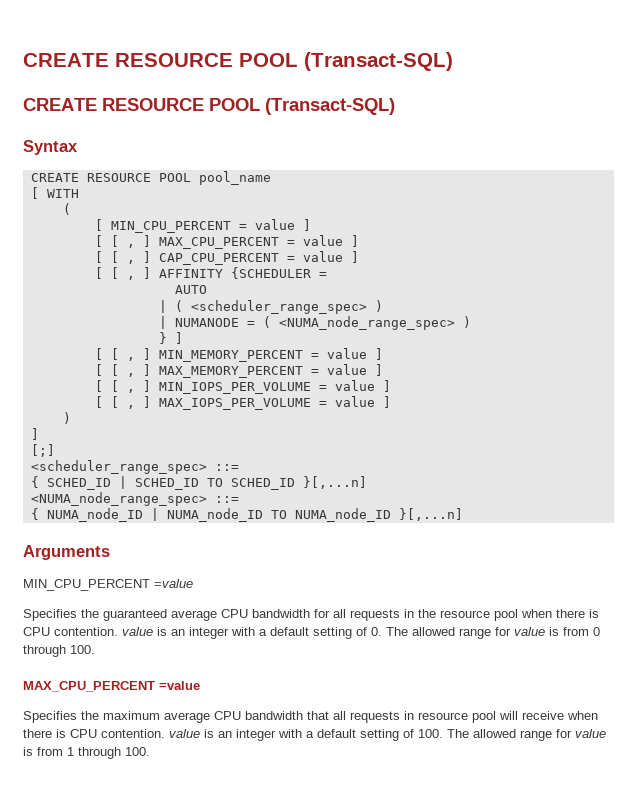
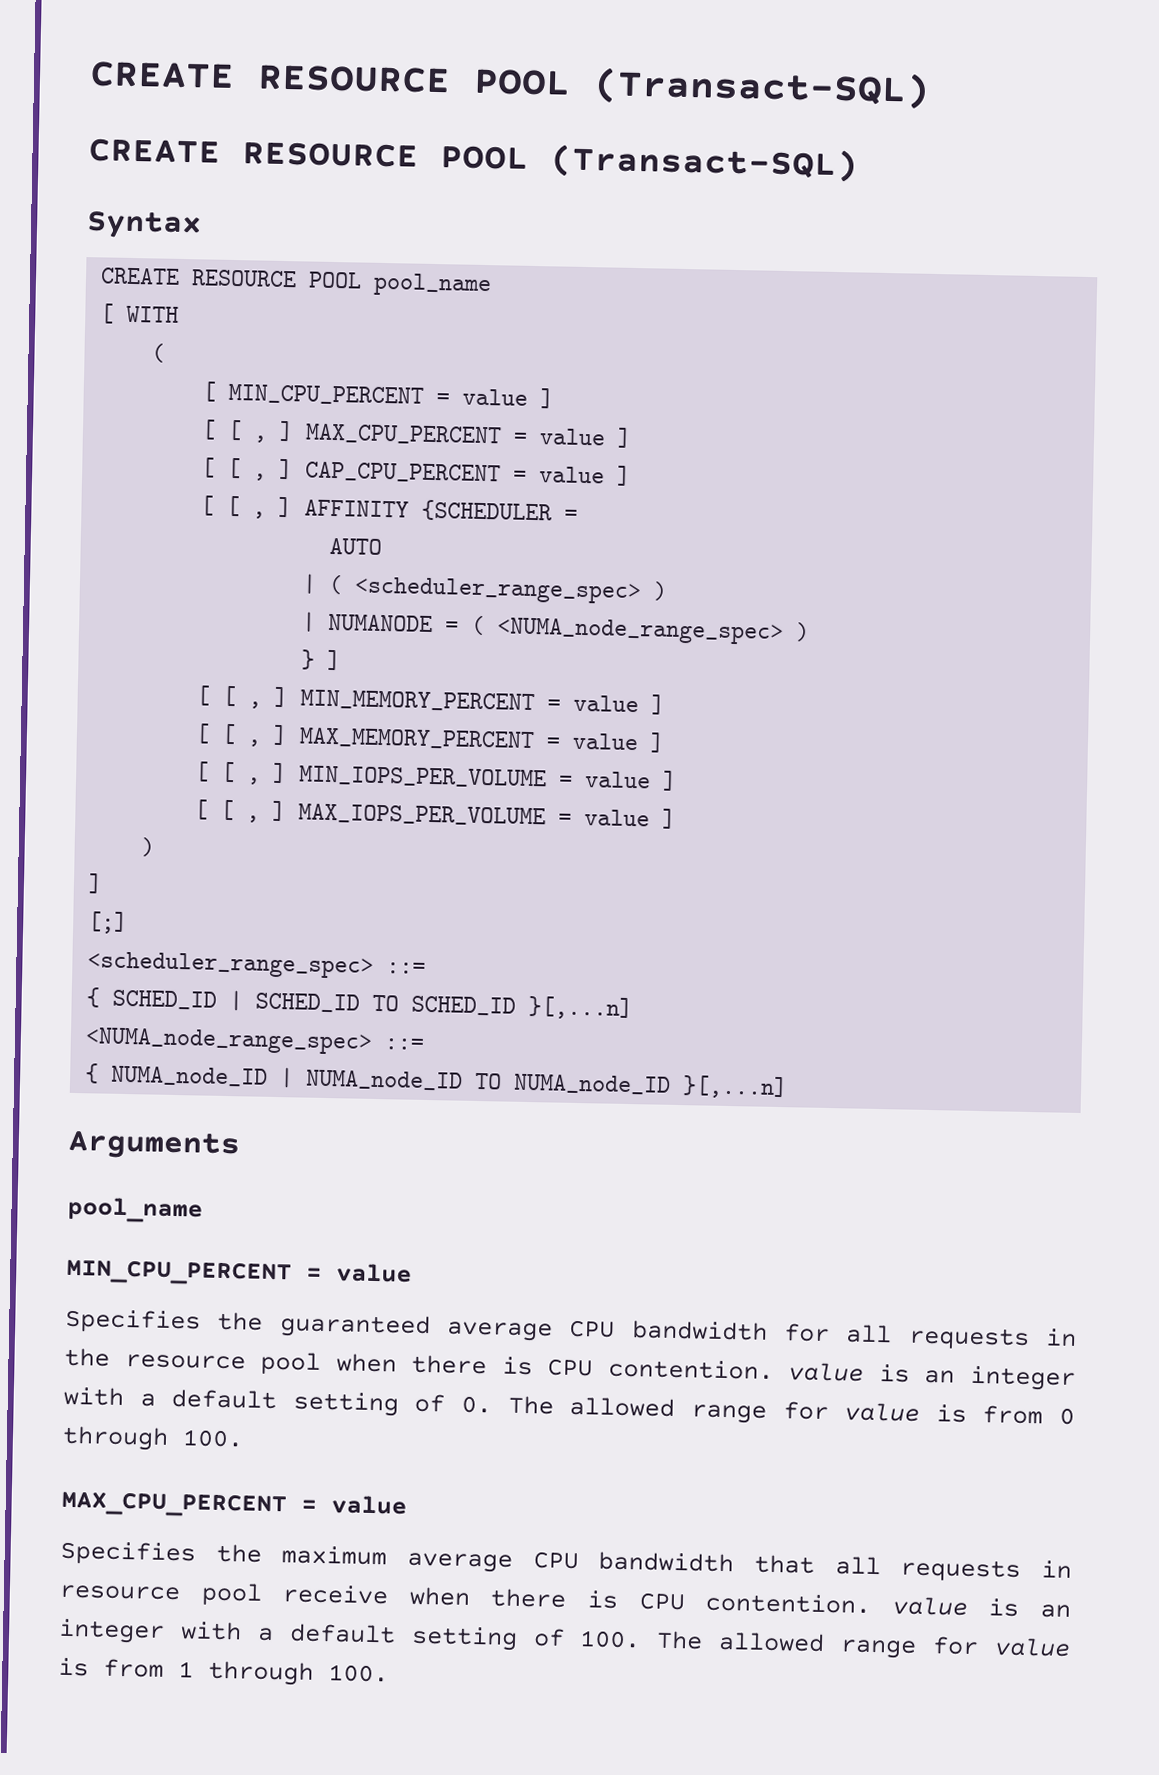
  Arguments
- MIN_CPU_PERCENT =value
+ pool_name
+ MIN_CPU_PERCENT = value
  Specifies the guaranteed average CPU bandwidth for all requests in the resource pool when there is CPU contention. value is an integer with a default setting of 0. The allowed range for value is from 0 through 100.
- MAX_CPU_PERCENT =value
+ MAX_CPU_PERCENT = value
- Specifies the maximum average CPU bandwidth that all requests in resource pool will receive when there is CPU contention. value is an integer with a default setting of 100. The allowed range for value is from 1 through 100.
+ Specifies the maximum average CPU bandwidth that all requests in resource pool receive when there is CPU contention. value is an integer with a default setting of 100. The allowed range for value is from 1 through 100.

